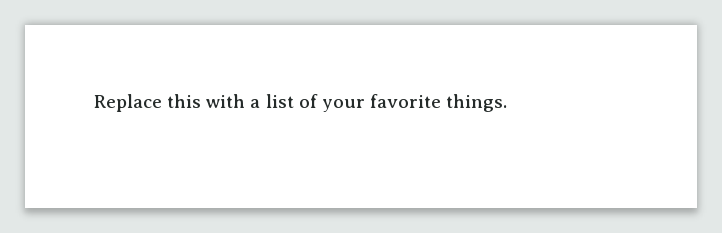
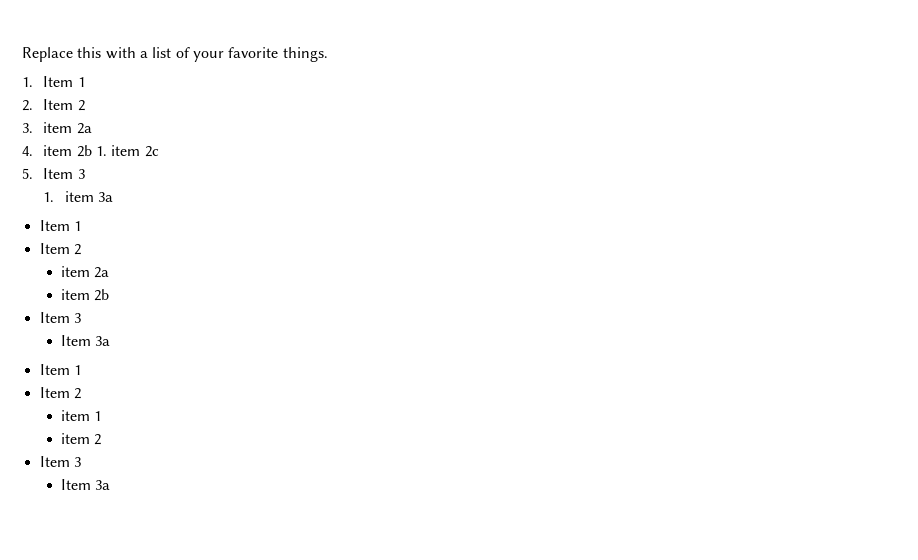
+ 1. Item 1
+ 2. Item 2
+ 3. item 2a
+ 4. item 2b 1. item 2c
+ 5. Item 3
+ 1. item 3a
+ Item 1
+ Item 2
+ item 2a
+ item 2b
+ Item 3
+ Item 3a
+ Item 1
+ Item 2
+ item 1
+ item 2
+ Item 3
+ Item 3a

